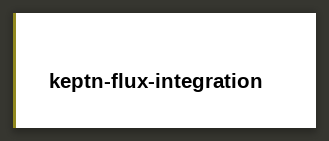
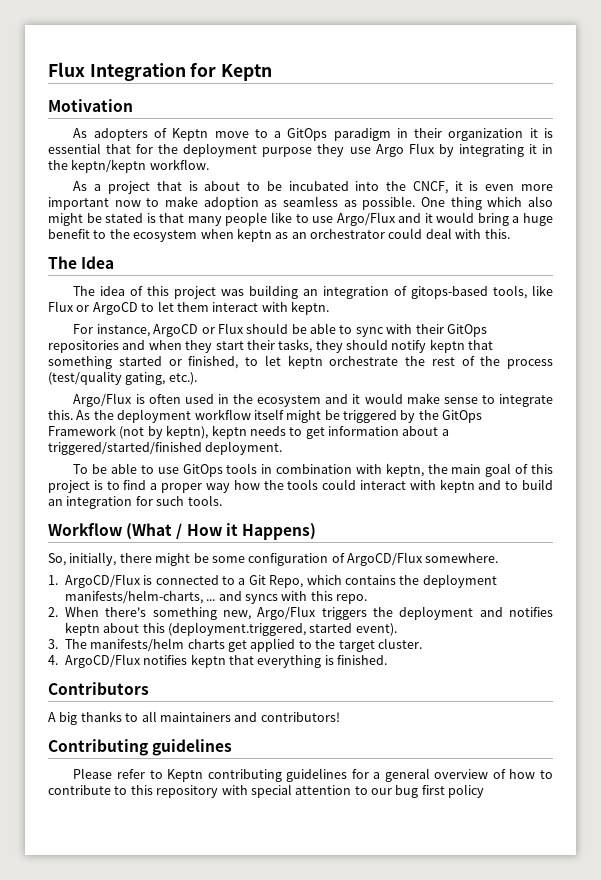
- keptn-flux-integration
+ Flux Integration for Keptn
+ Motivation
+ As adopters of Keptn move to a GitOps paradigm in their organization it is essential that for the deployment purpose they use Argo Flux by integrating it in the keptn/keptn workflow.
+ As a project that is about to be incubated into the CNCF, it is even more important now to make adoption as seamless as possible. One thing which also might be stated is that many people like to use Argo/Flux and it would bring a huge benefit to the ecosystem when keptn as an orchestrator could deal with this.
+ The Idea
+ The idea of this project was building an integration of gitops-based tools, like Flux or ArgoCD to let them interact with keptn.
+ For instance, ArgoCD or Flux should be able to sync with their GitOps repositories and when they start their tasks, they should notify keptn that something started or finished, to let keptn orchestrate the rest of the process (test/quality gating, etc.).
+ Argo/Flux is often used in the ecosystem and it would make sense to integrate this. As the deployment workflow itself might be triggered by the GitOps Framework (not by keptn), keptn needs to get information about a triggered/started/finished deployment.
+ To be able to use GitOps tools in combination with keptn, the main goal of this project is to find a proper way how the tools could interact with keptn and to build an integration for such tools.
+ Workflow (What / How it Happens)
+ So, initially, there might be some configuration of ArgoCD/Flux somewhere.
+ 1. ArgoCD/Flux is connected to a Git Repo, which contains the deployment manifests/helm-charts, ... and syncs with this repo.
+ 2. When there's something new, Argo/Flux triggers the deployment and notifies keptn about this (deployment.triggered, started event).
+ 3. The manifests/helm charts get applied to the target cluster.
+ 4. ArgoCD/Flux notifies keptn that everything is finished.
+ Contributors
+ A big thanks to all maintainers and contributors!
+ Contributing guidelines
+ Please refer to Keptn contributing guidelines for a general overview of how to contribute to this repository with special attention to our bug first policy

